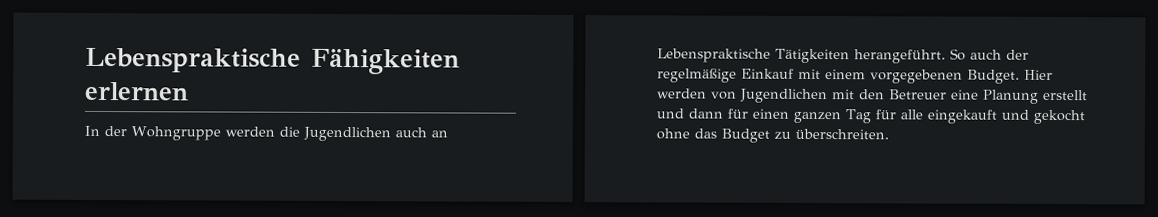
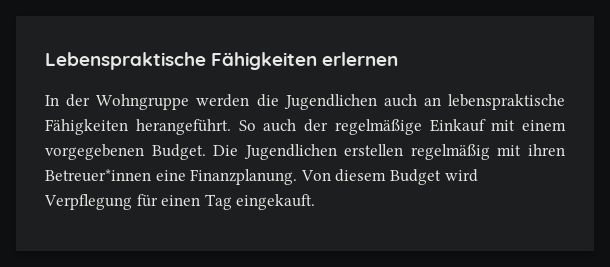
- In der Wohngruppe werden die Jugendlichen auch an Lebenspraktische Tätigkeiten herangeführt.
+ In der Wohngruppe werden die Jugendlichen auch an lebenspraktische Fähigkeiten herangeführt.
- Hier werden von Jugendlichen mit den Betreuer eine Planung erstellt und dann für einen ganzen Tag für alle eingekauft und gekocht ohne das Budget zu überschreiten.
+ Die Jugendlichen erstellen regelmäßig mit ihren Betreuer*innen eine Finanzplanung. Von diesem Budget wird Verpflegung für einen Tag eingekauft.

